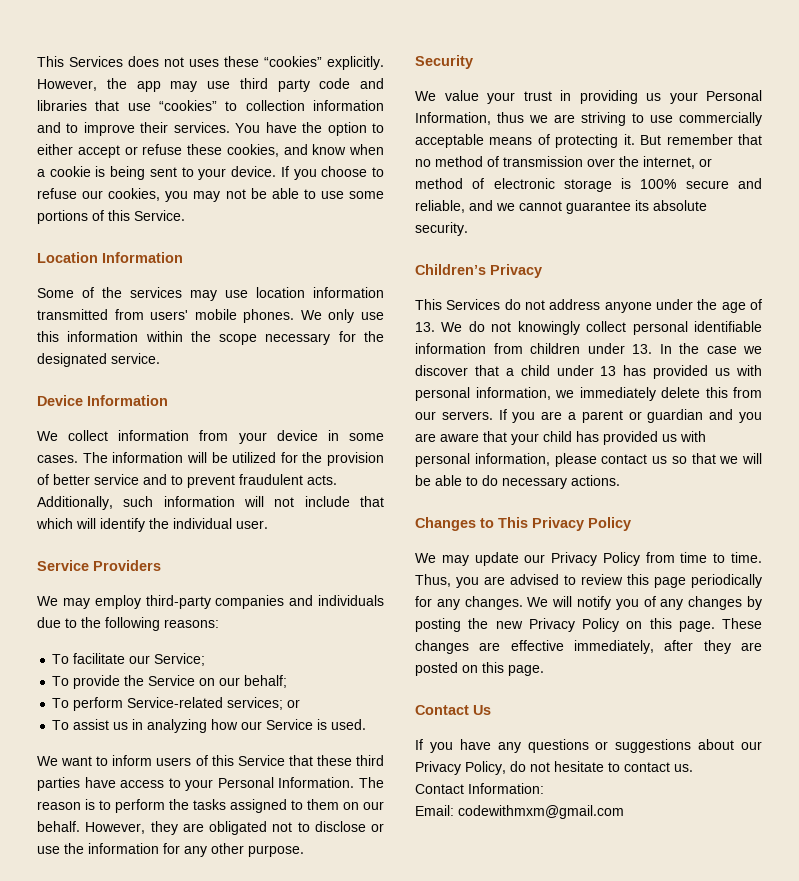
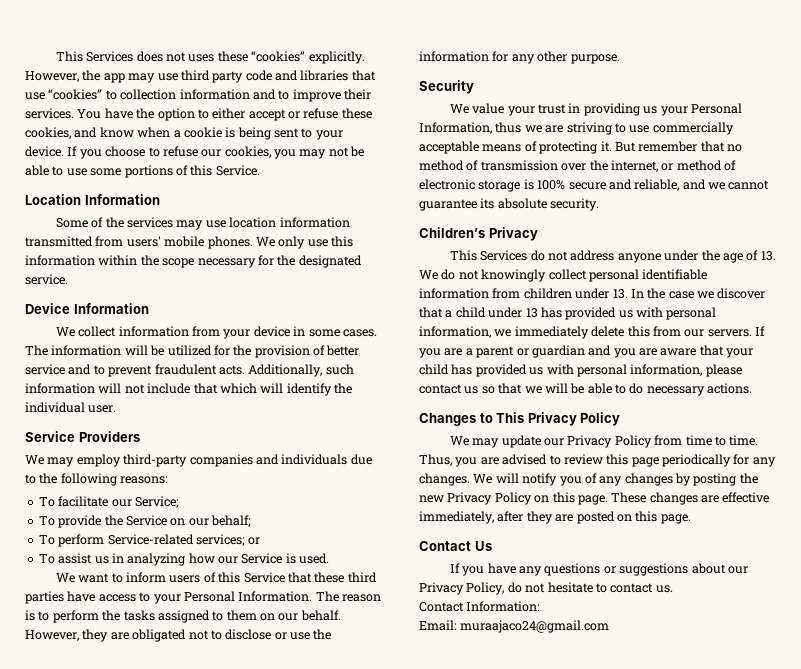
- Email: codewithmxm@gmail.com
+ Email: muraajaco24@gmail.com

